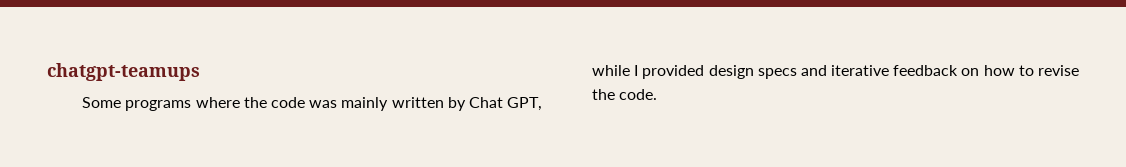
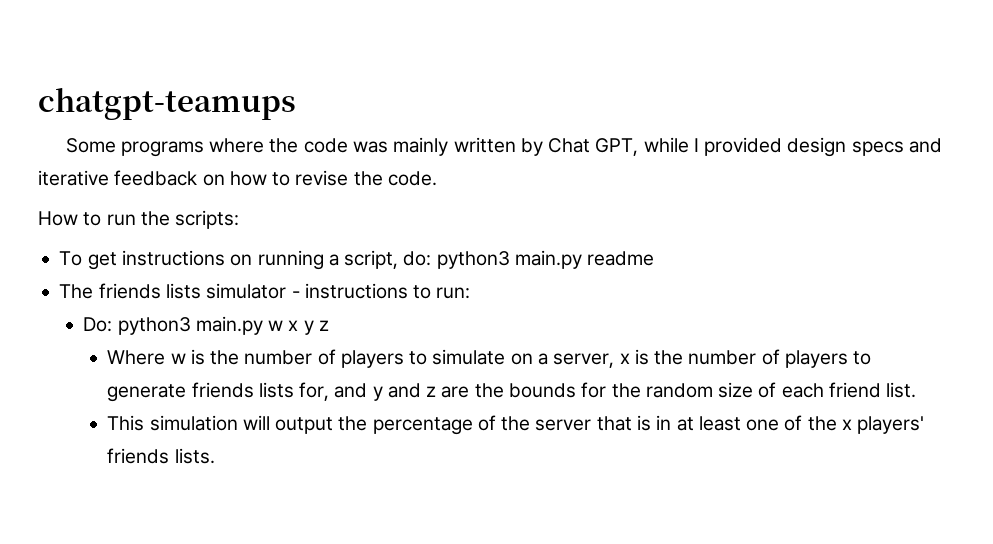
+ How to run the scripts:
+ To get instructions on running a script, do: python3 main.py readme
+ The friends lists simulator - instructions to run:
+ Do: python3 main.py w x y z
+ Where w is the number of players to simulate on a server, x is the number of players to generate friends lists for, and y and z are the bounds for the random size of each friend list.
+ This simulation will output the percentage of the server that is in at least one of the x players' friends lists.

